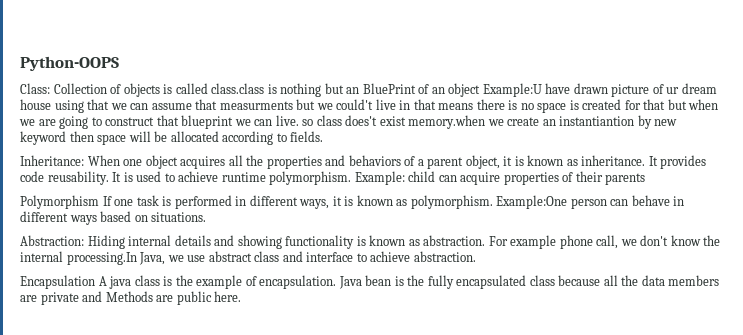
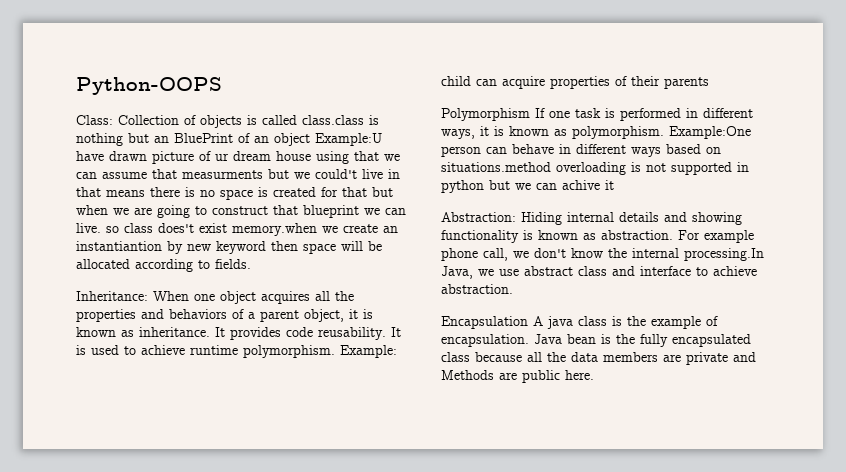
- Example:One person can behave in different ways based on situations.
+ Example:One person can behave in different ways based on situations.method overloading is not supported in python but we can achive it

